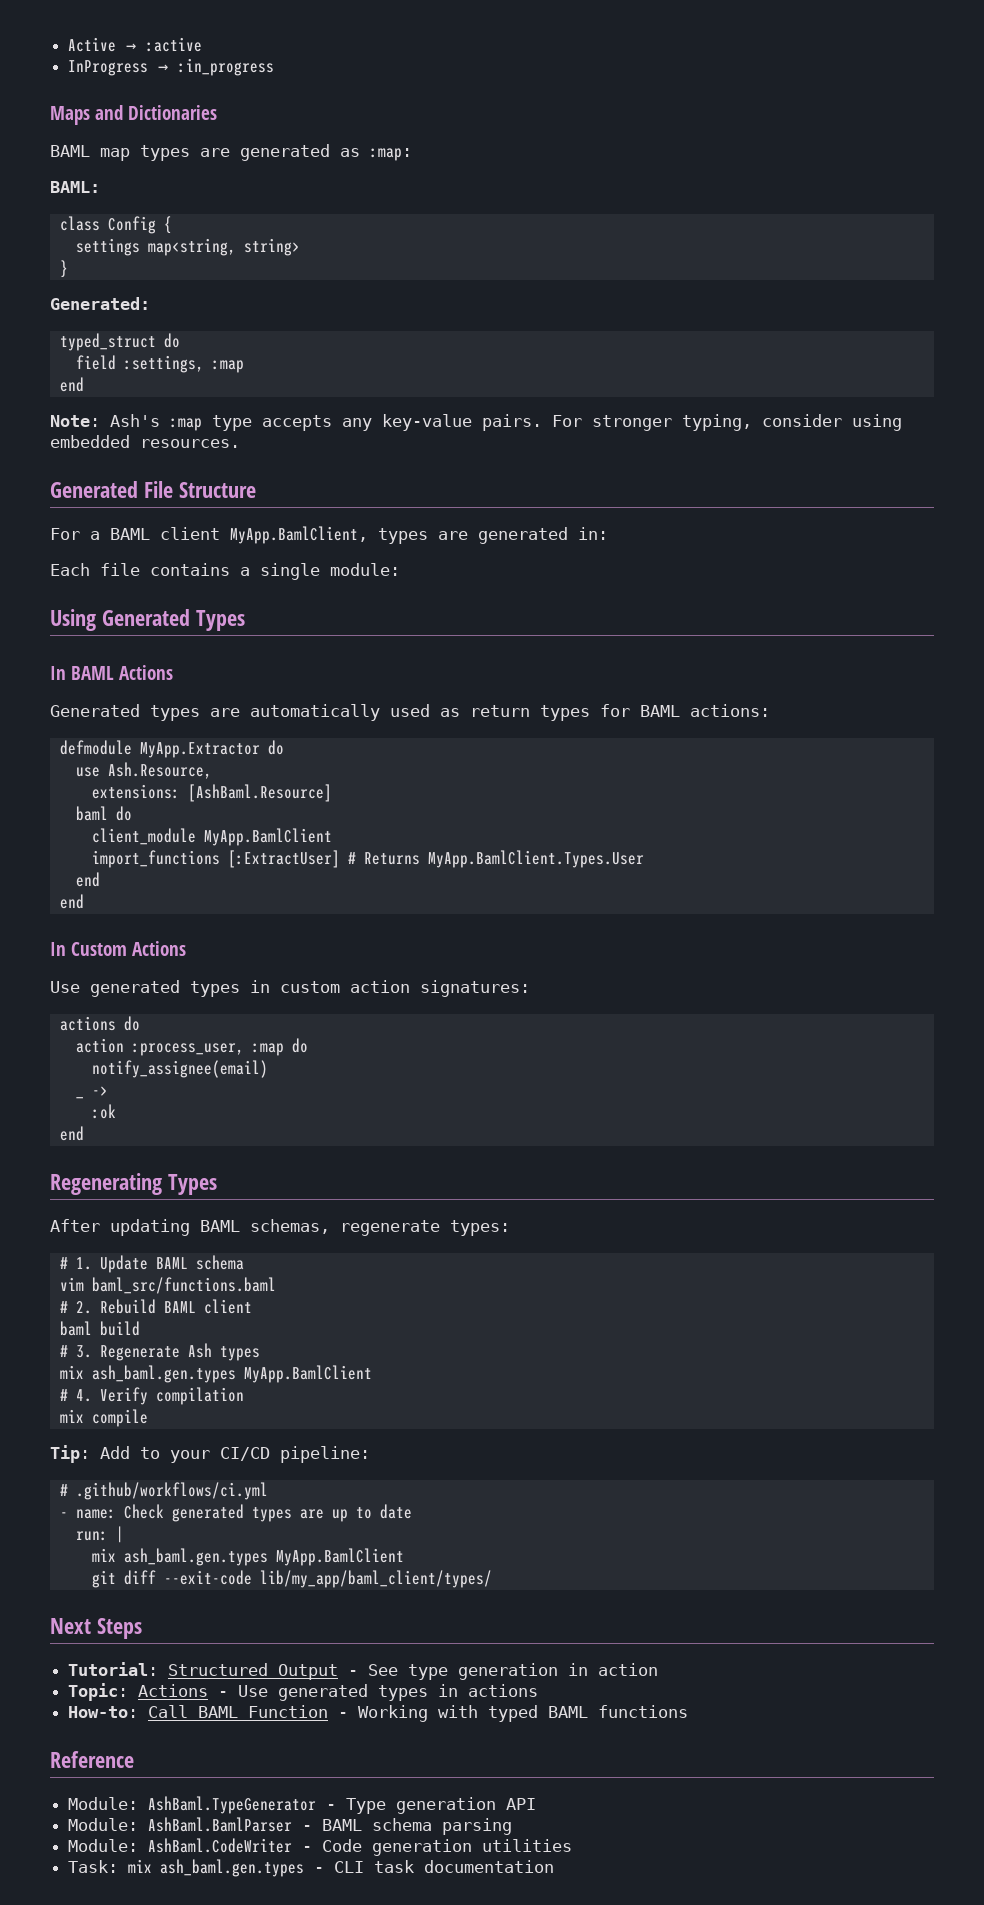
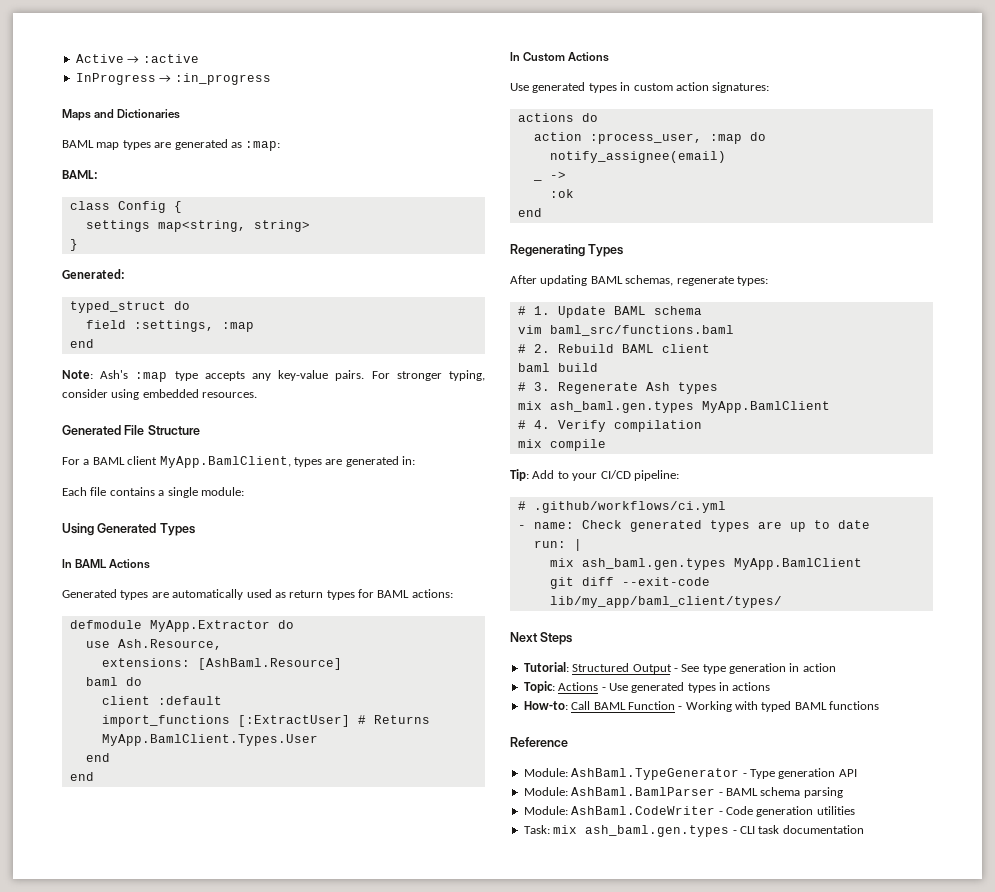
- client_module MyApp.BamlClient
+ client :default

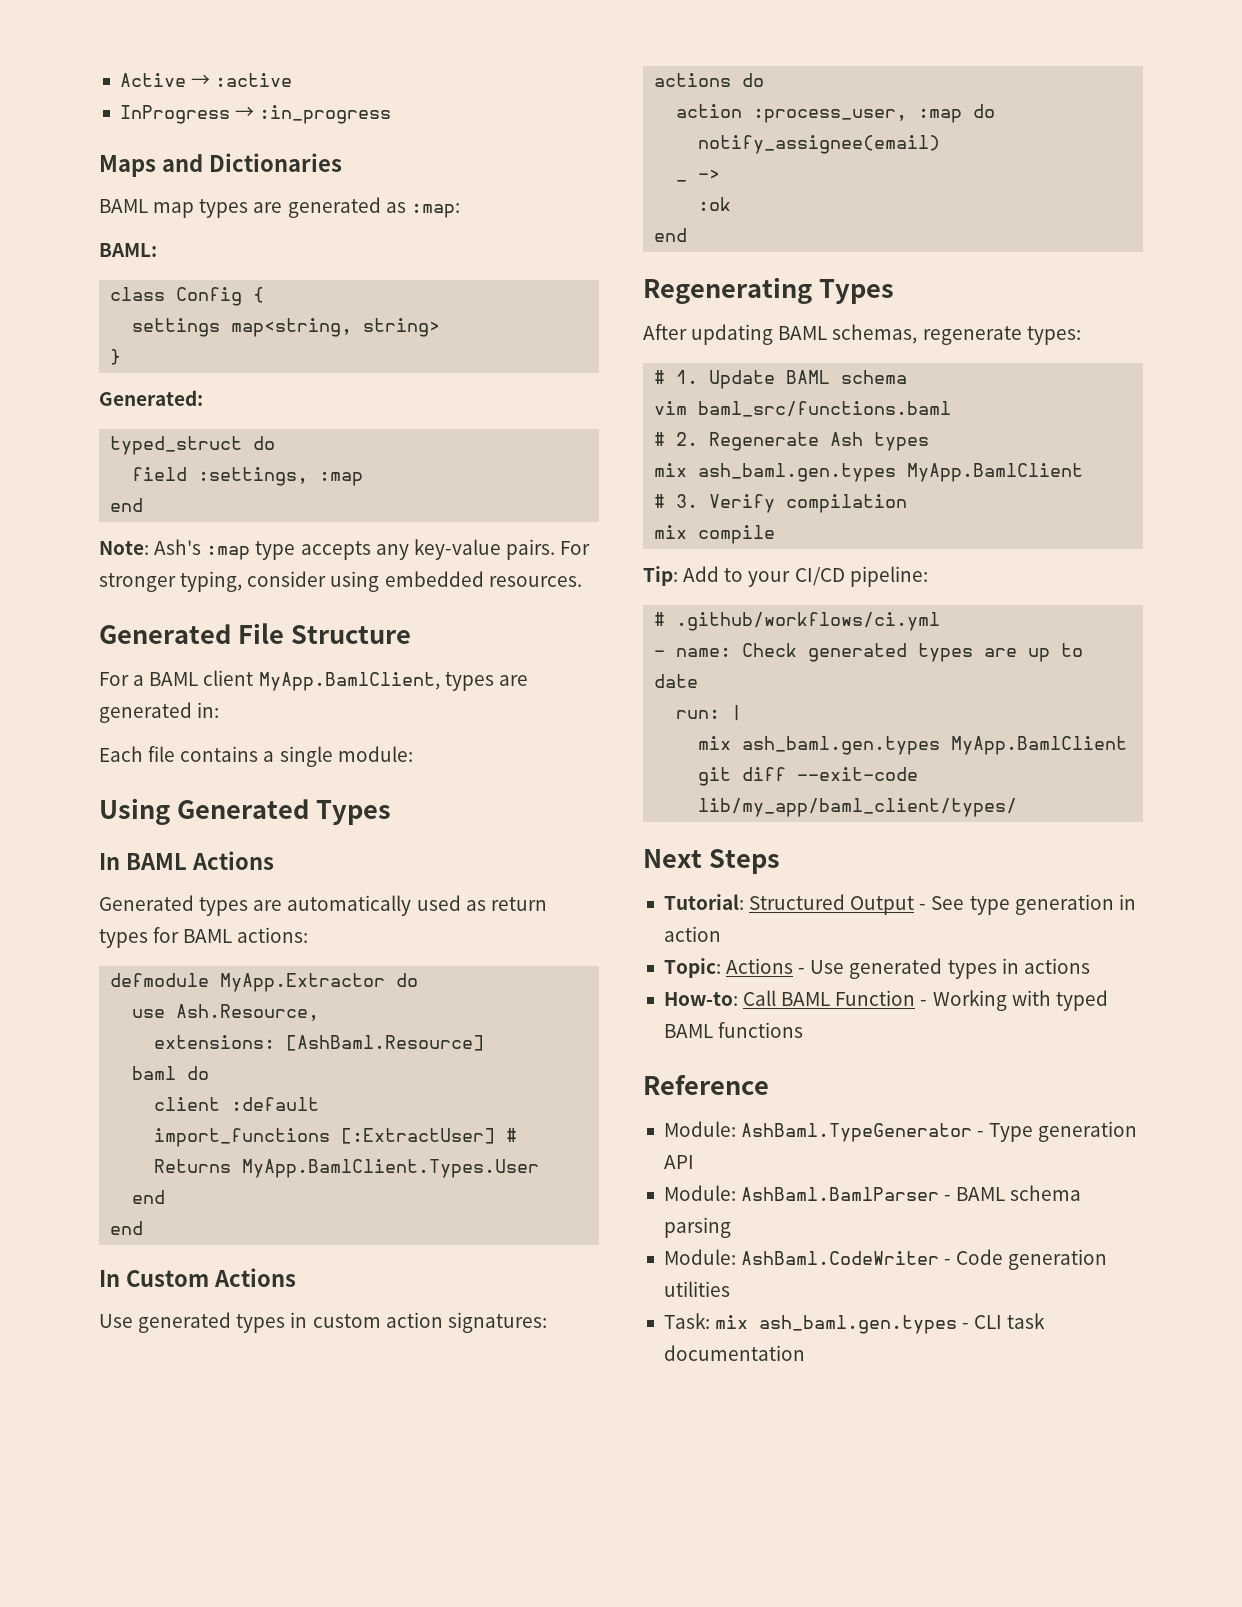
- # 2. Rebuild BAML client
- baml build
- # 3. Regenerate Ash types
+ # 2. Regenerate Ash types
- # 4. Verify compilation
+ # 3. Verify compilation

